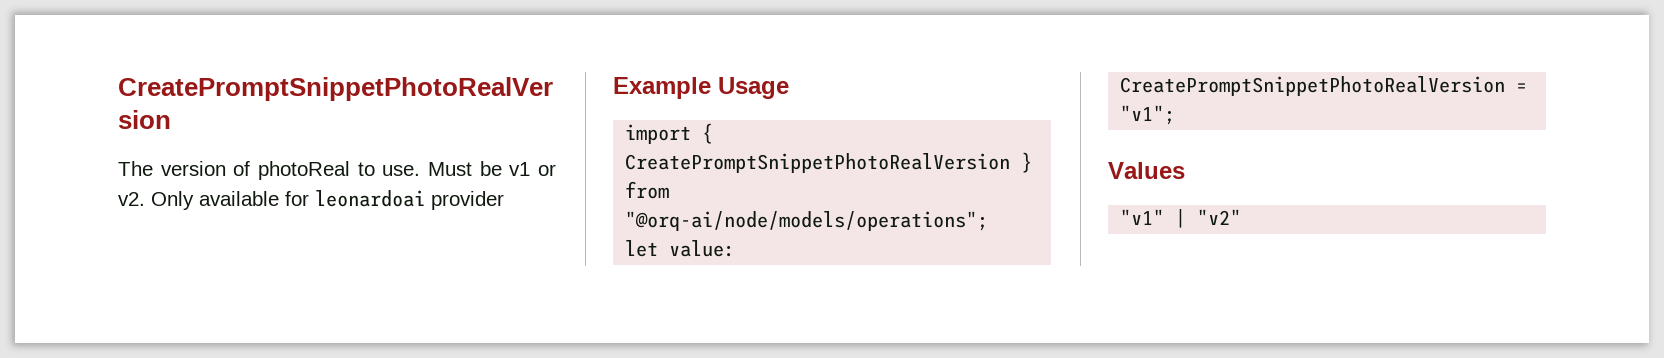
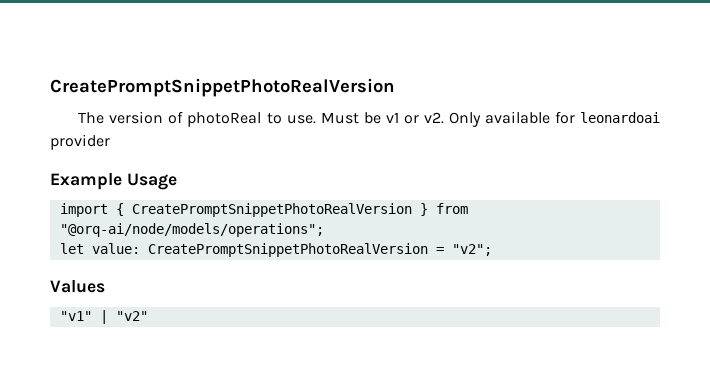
- let value: CreatePromptSnippetPhotoRealVersion = "v1";
+ let value: CreatePromptSnippetPhotoRealVersion = "v2";

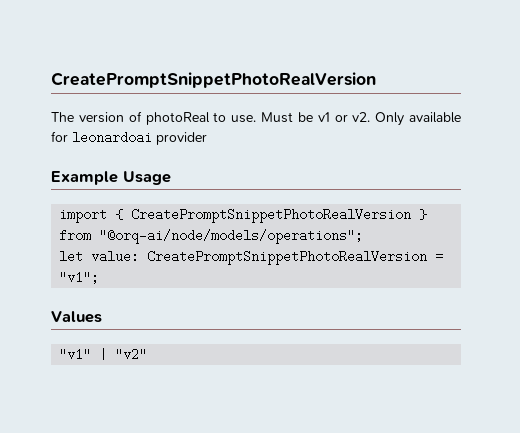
- let value: CreatePromptSnippetPhotoRealVersion = "v2";
+ let value: CreatePromptSnippetPhotoRealVersion = "v1";

